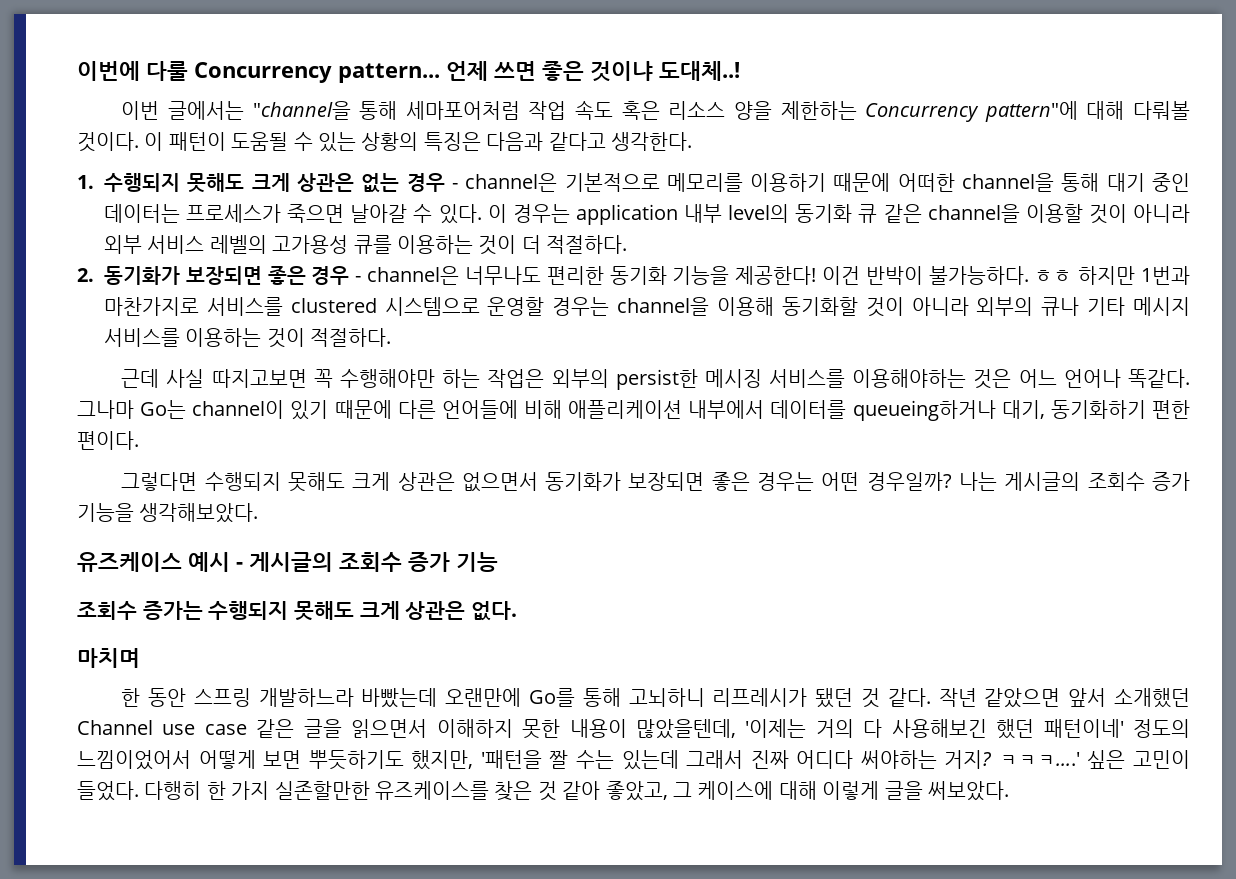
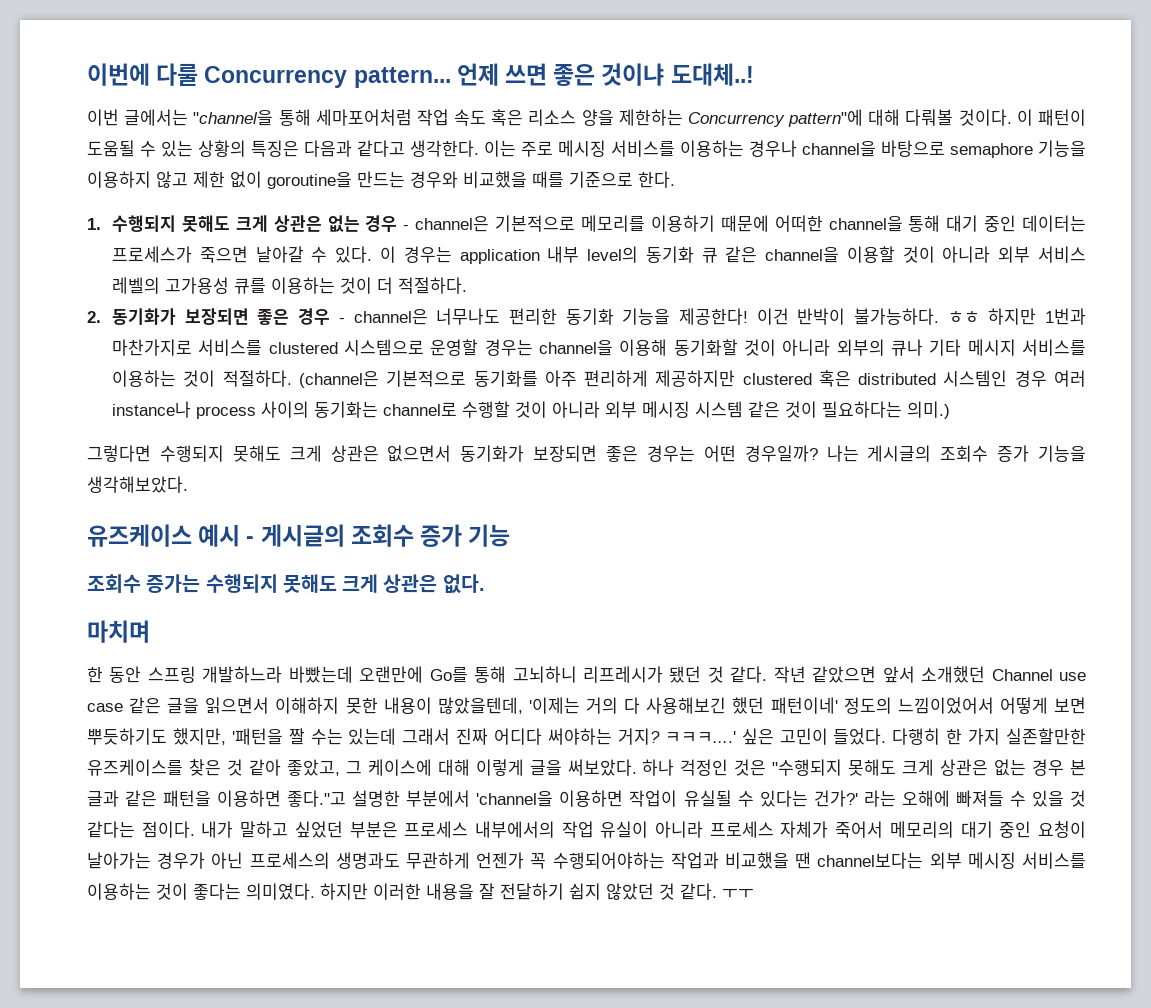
+ 이는 주로 메시징 서비스를 이용하는 경우나 channel을 바탕으로 semaphore 기능을 이용하지 않고 제한 없이 goroutine을 만드는 경우와 비교했을 때를 기준으로 한다.
- ㅎㅎ 하지만 1번과 마찬가지로 서비스를 clustered 시스템으로 운영할 경우는 channel을 이용해 동기화할 것이 아니라 외부의 큐나 기타 메시지 서비스를 이용하는 것이 적절하다.
- 근데 사실 따지고보면 꼭 수행해야만 하는 작업은 외부의 persist한 메시징 서비스를 이용해야하는 것은 어느 언어나 똑같다. 그나마 Go는 channel이 있기 때문에 다른 언어들에 비해 애플리케이션 내부에서 데이터를 queueing하거나 대기, 동기화하기 편한 편이다.
+ ㅎㅎ 하지만 1번과 마찬가지로 서비스를 clustered 시스템으로 운영할 경우는 channel을 이용해 동기화할 것이 아니라 외부의 큐나 기타 메시지 서비스를 이용하는 것이 적절하다. (channel은 기본적으로 동기화를 아주 편리하게 제공하지만 clustered 혹은 distributed 시스템인 경우 여러 instance나 process 사이의 동기화는 channel로 수행할 것이 아니라 외부 메시징 시스템 같은 것이 필요하다는 의미.)
+ 하나 걱정인 것은 "수행되지 못해도 크게 상관은 없는 경우 본 글과 같은 패턴을 이용하면 좋다."고 설명한 부분에서 'channel을 이용하면 작업이 유실될 수 있다는 건가?' 라는 오해에 빠져들 수 있을 것 같다는 점이다. 내가 말하고 싶었던 부분은 프로세스 내부에서의 작업 유실이 아니라 프로세스 자체가 죽어서 메모리의 대기 중인 요청이 날아가는 경우가 아닌 프로세스의 생명과도 무관하게 언젠가 꼭 수행되어야하는 작업과 비교했을 땐 channel보다는 외부 메시징 서비스를 이용하는 것이 좋다는 의미였다. 하지만 이러한 내용을 잘 전달하기 쉽지 않았던 것 같다. ㅜㅜ

